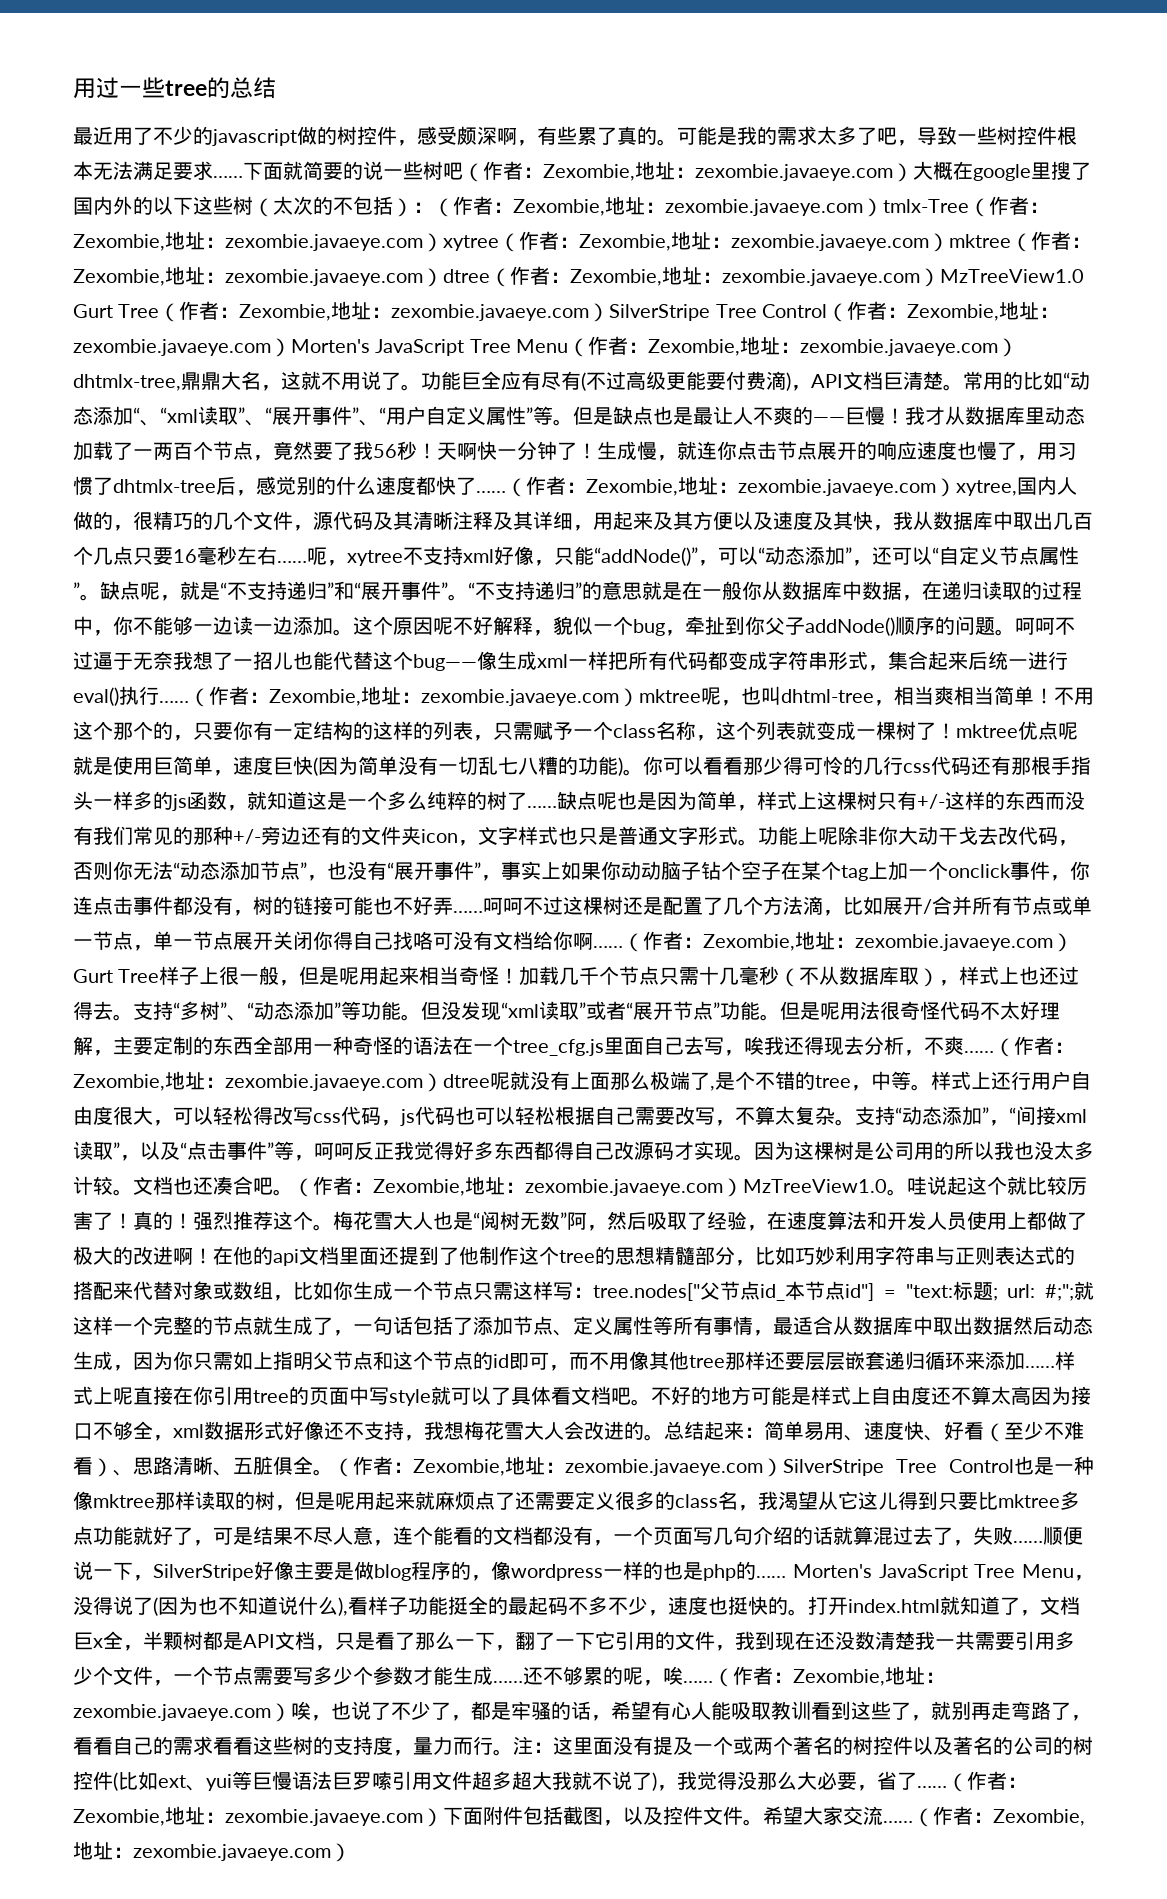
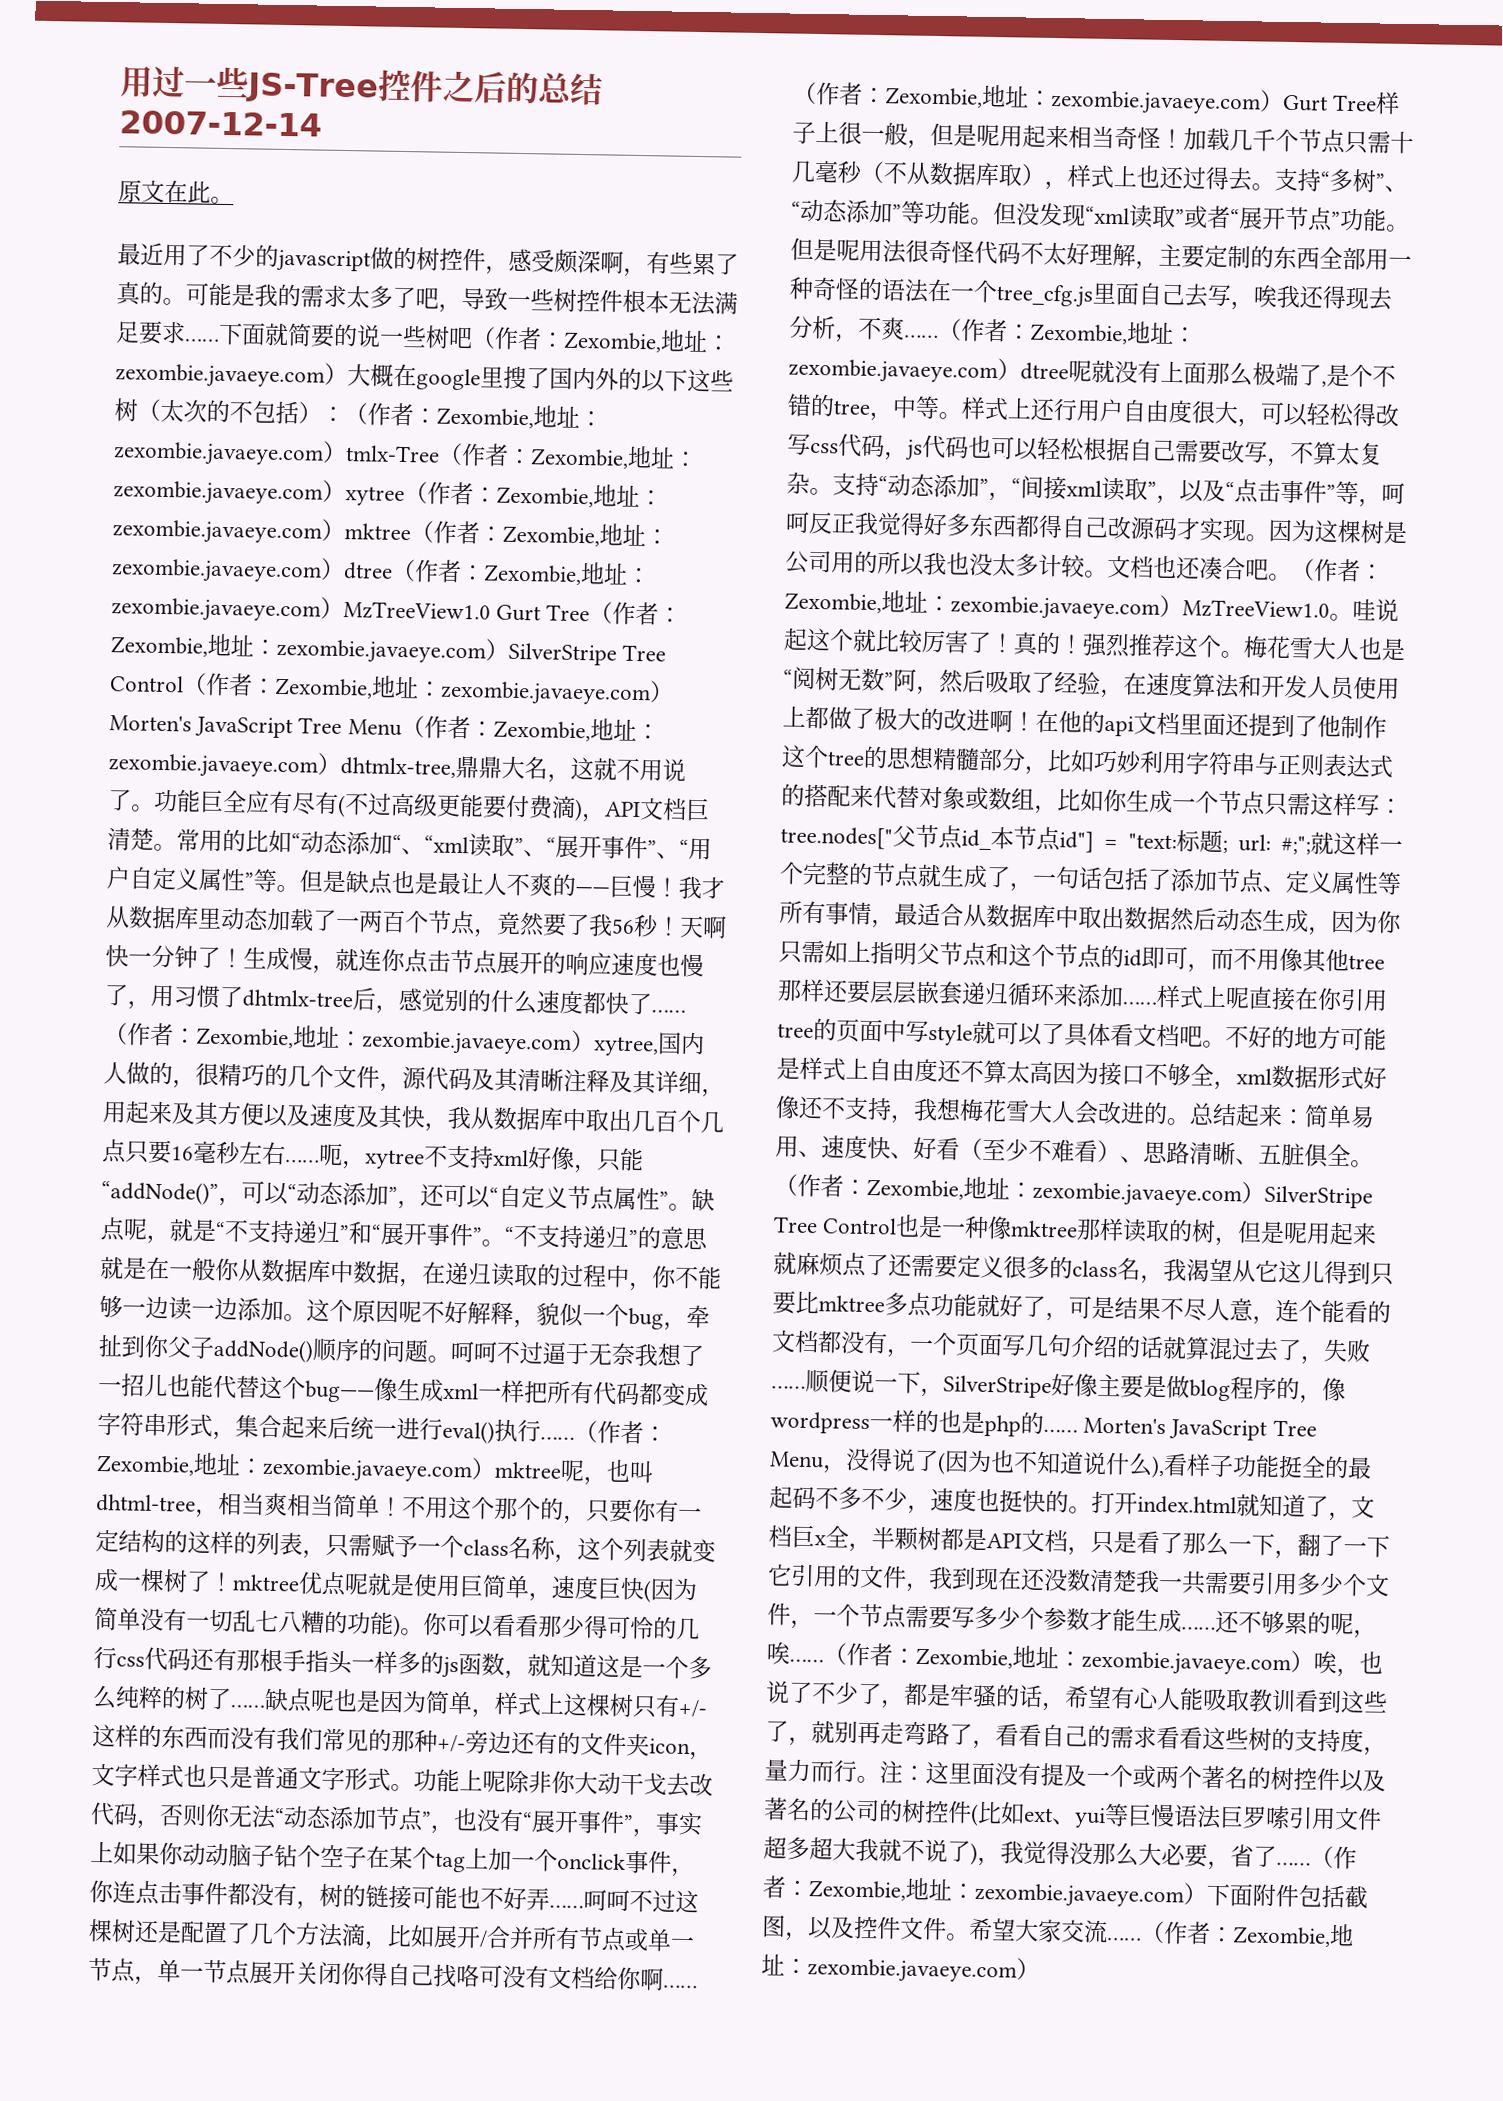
- 用过一些tree的总结
+ 用过一些JS-Tree控件之后的总结2007-12-14
+ 原文在此。

